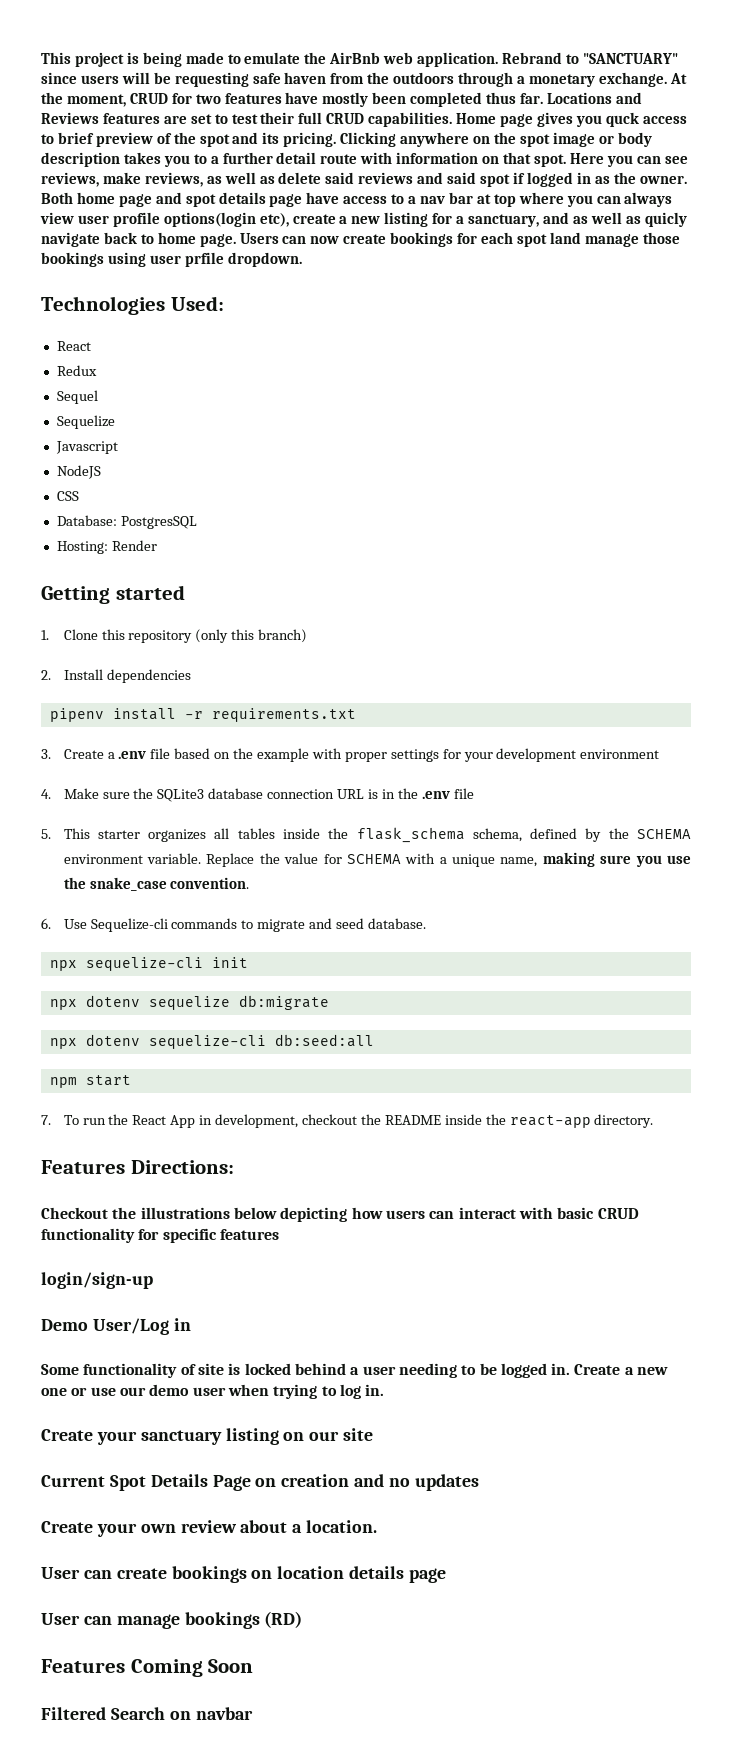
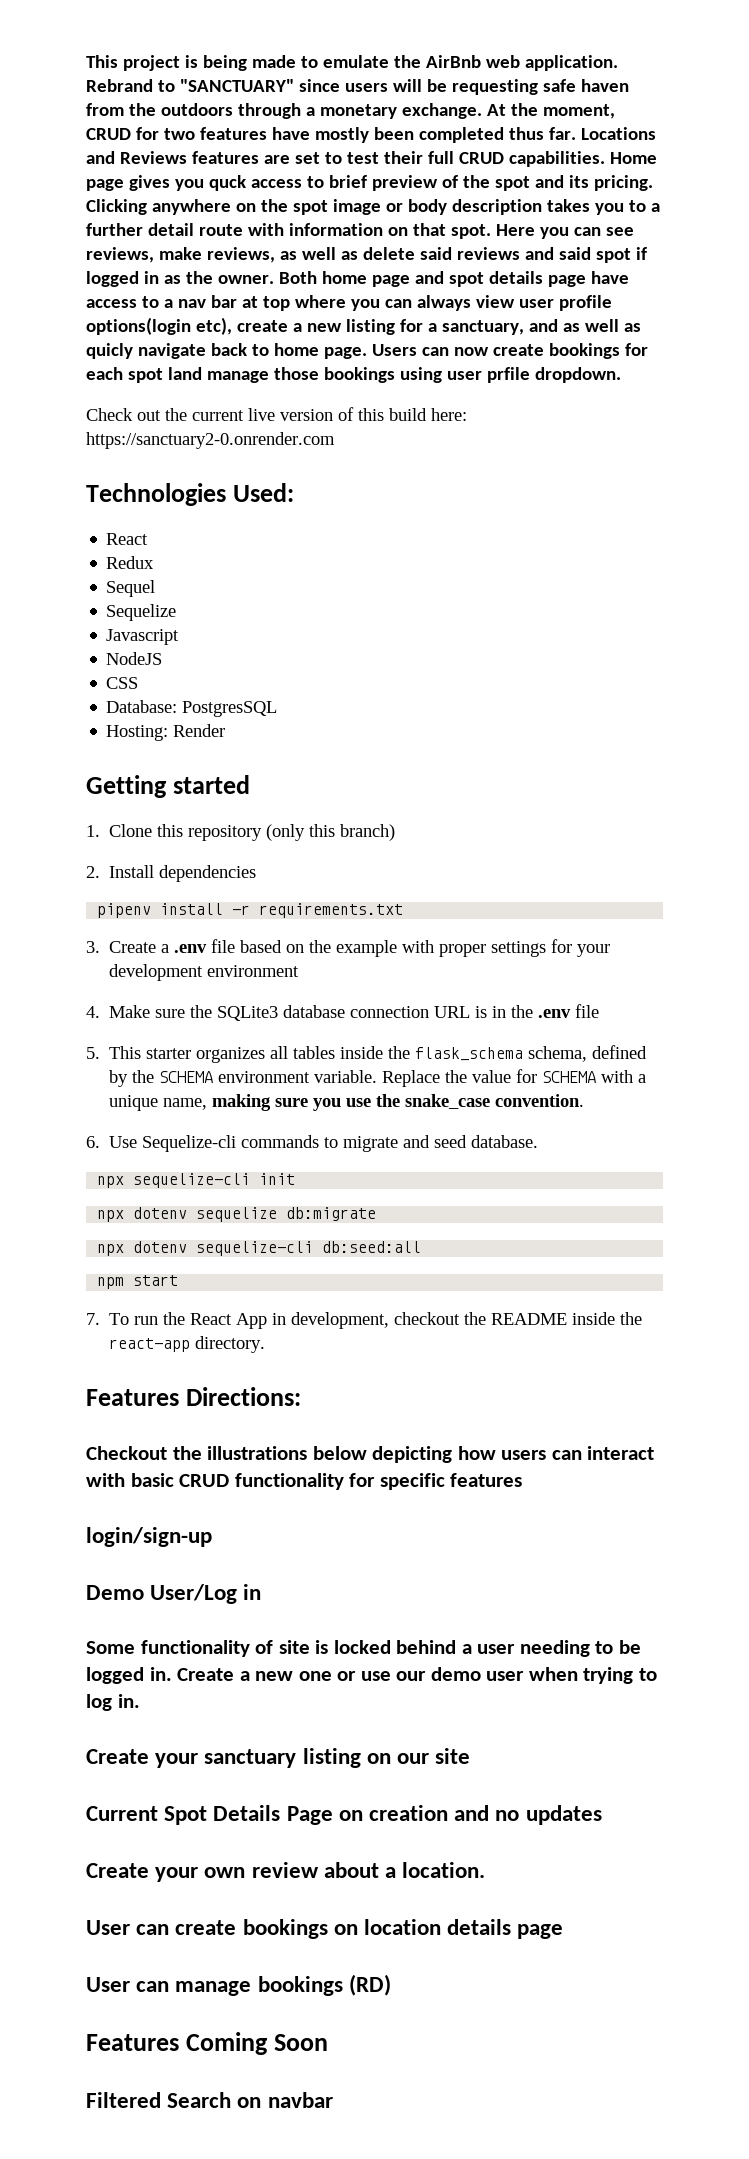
+ Check out the current live version of this build here: https://sanctuary2-0.onrender.com

